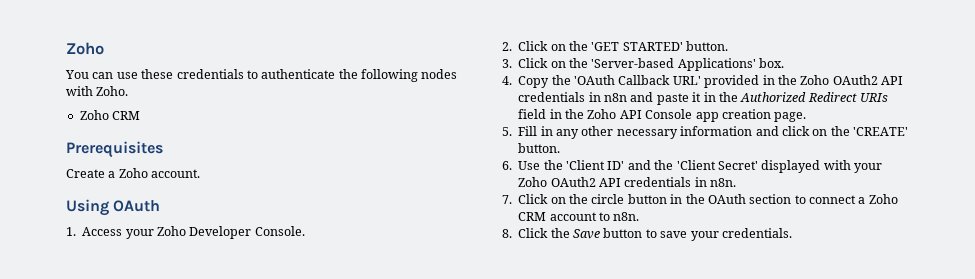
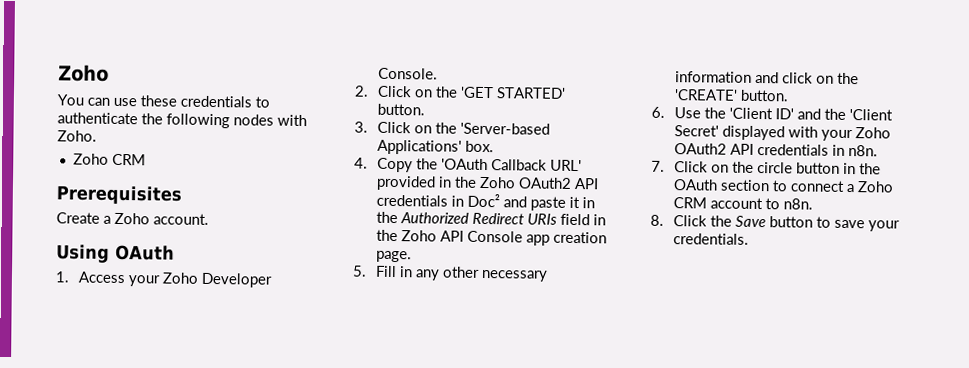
- 4. Copy the 'OAuth Callback URL' provided in the Zoho OAuth2 API credentials in n8n and paste it in the Authorized Redirect URIs field in the Zoho API Console app creation page.
+ 4. Copy the 'OAuth Callback URL' provided in the Zoho OAuth2 API credentials in Doc² and paste it in the Authorized Redirect URIs field in the Zoho API Console app creation page.

